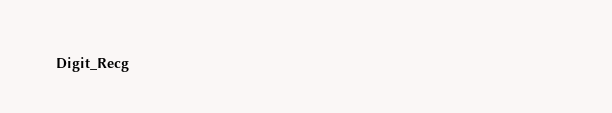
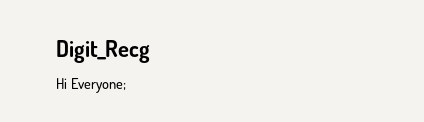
+ Hi Everyone;

